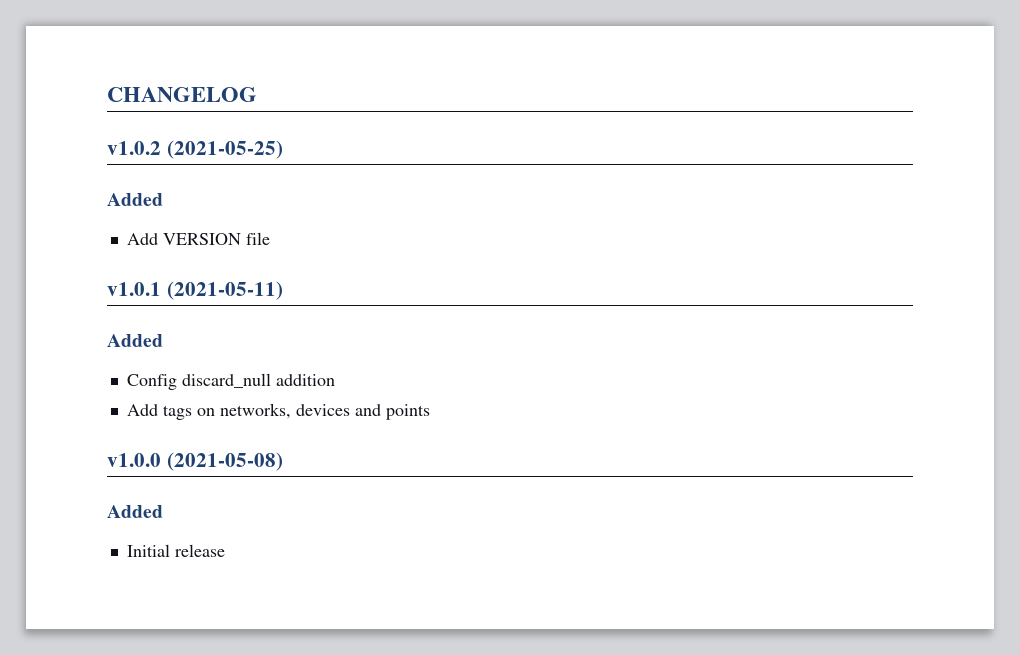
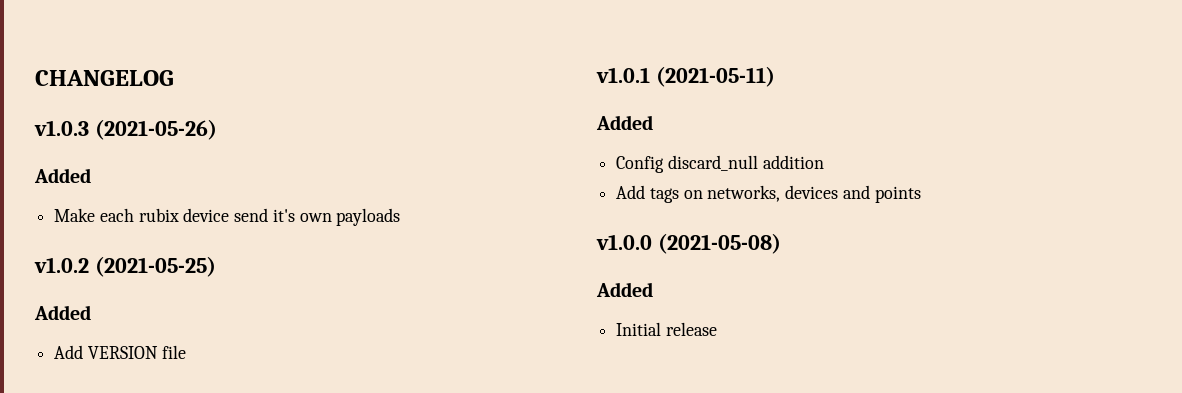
+ v1.0.3 (2021-05-26)
+ Added
+ Make each rubix device send it's own payloads

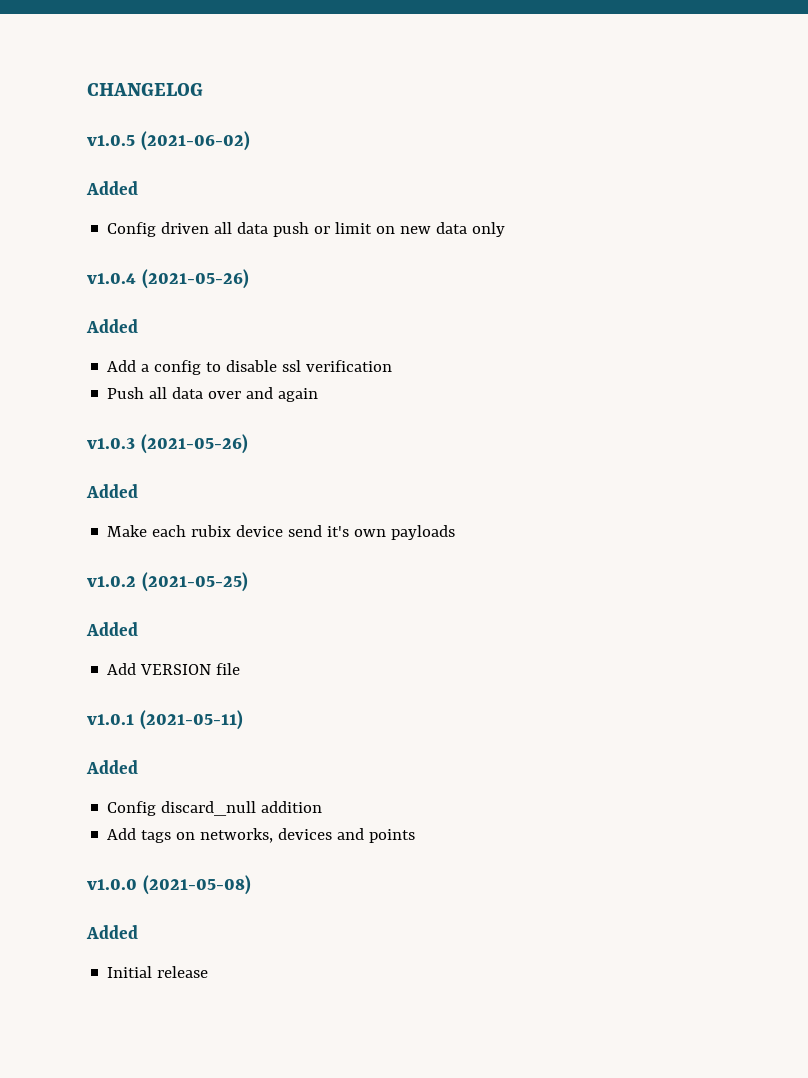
+ v1.0.5 (2021-06-02)
+ Added
+ Config driven all data push or limit on new data only
+ v1.0.4 (2021-05-26)
+ Added
+ Add a config to disable ssl verification
+ Push all data over and again

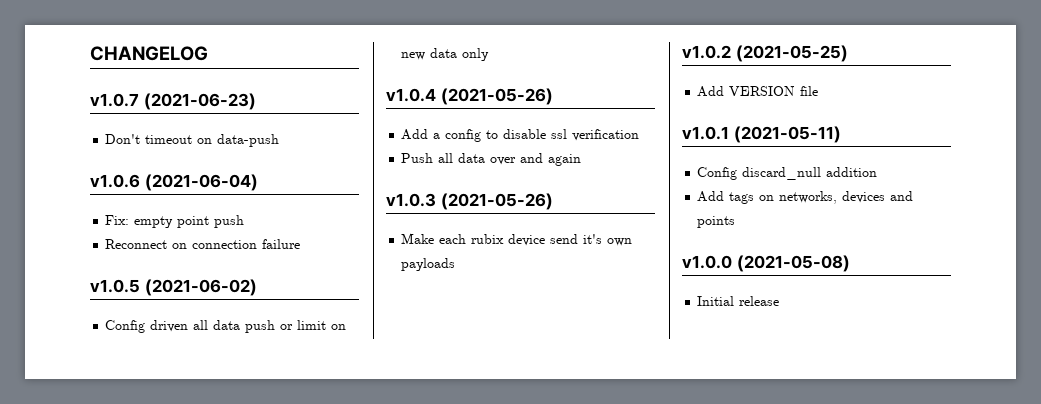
+ v1.0.7 (2021-06-23)
+ Don't timeout on data-push
+ v1.0.6 (2021-06-04)
+ Fix: empty point push
+ Reconnect on connection failure
  v1.0.5 (2021-06-02)
- Added
  v1.0.4 (2021-05-26)
- Added
  v1.0.3 (2021-05-26)
- Added
  v1.0.2 (2021-05-25)
- Added
  v1.0.1 (2021-05-11)
- Added
  v1.0.0 (2021-05-08)
- Added

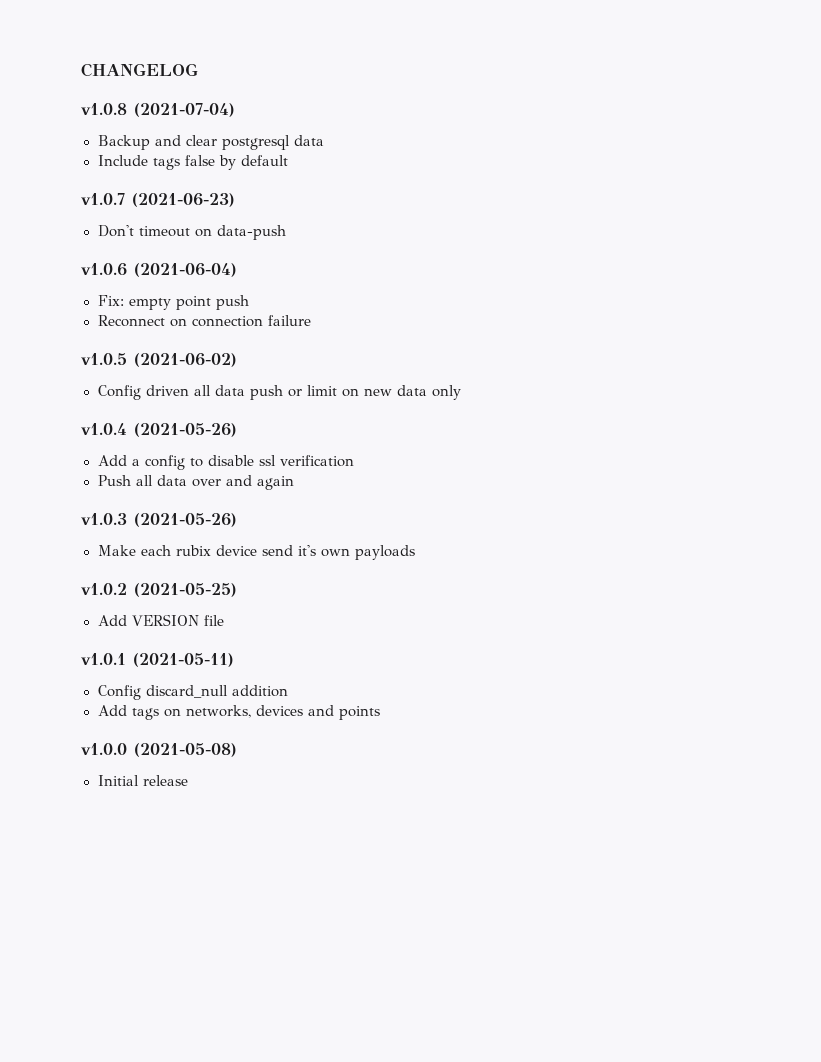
+ v1.0.8 (2021-07-04)
+ Backup and clear postgresql data
+ Include tags false by default

